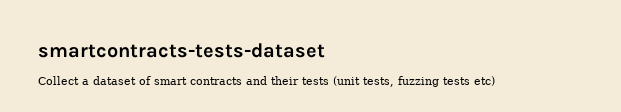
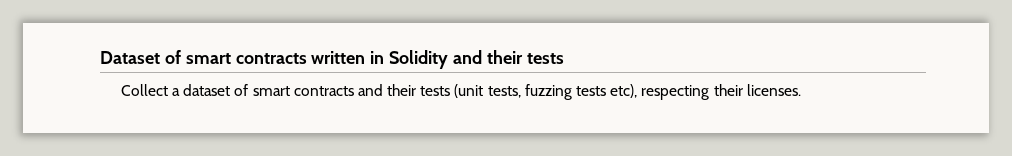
- smartcontracts-tests-dataset
+ Dataset of smart contracts written in Solidity and their tests
- Collect a dataset of smart contracts and their tests (unit tests, fuzzing tests etc)
+ Collect a dataset of smart contracts and their tests (unit tests, fuzzing tests etc), respecting their licenses.

